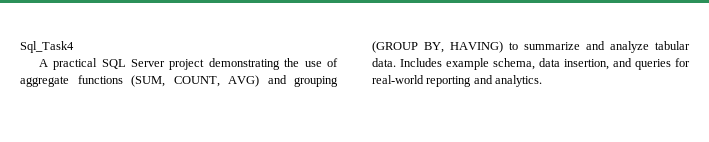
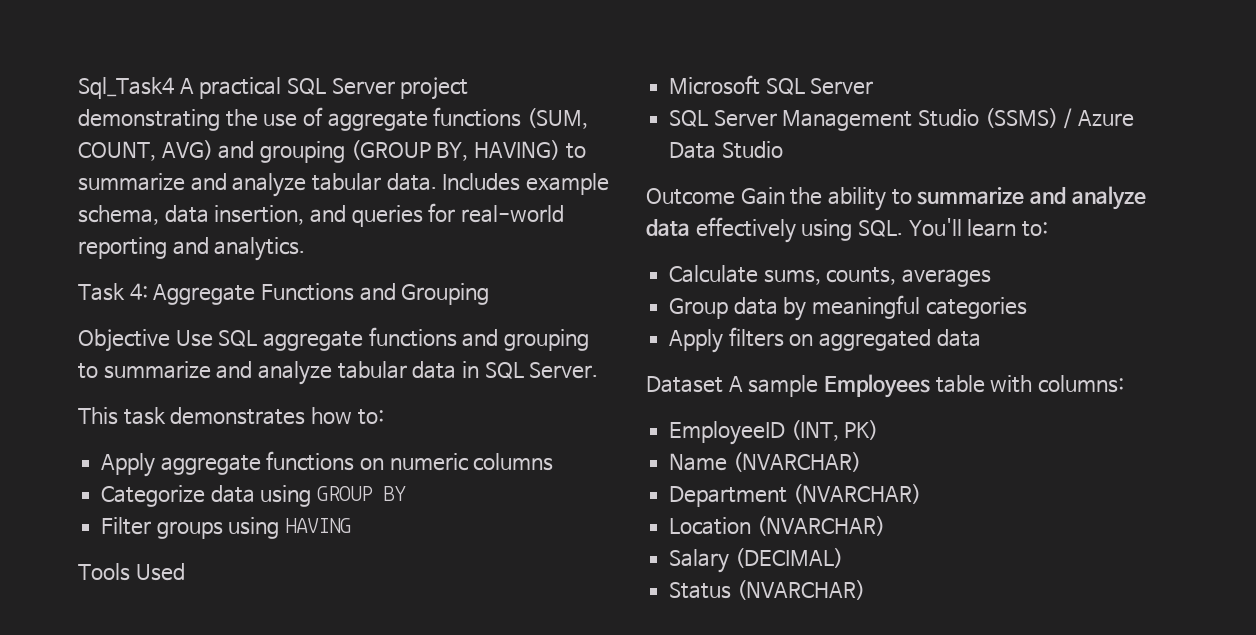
- Sql_Task4
- A practical SQL Server project demonstrating the use of aggregate functions (SUM, COUNT, AVG) and grouping (GROUP BY, HAVING) to summarize and analyze tabular data.
+ Sql_Task4 A practical SQL Server project demonstrating the use of aggregate functions (SUM, COUNT, AVG) and grouping (GROUP BY, HAVING) to summarize and analyze tabular data.
+ Task 4: Aggregate Functions and Grouping
+ Objective Use SQL aggregate functions and grouping to summarize and analyze tabular data in SQL Server.
+ This task demonstrates how to:
+ Apply aggregate functions on numeric columns
+ Categorize data using GROUP BY
+ Filter groups using HAVING
+ Tools Used
+ Microsoft SQL Server
+ SQL Server Management Studio (SSMS) / Azure Data Studio
+ Outcome Gain the ability to summarize and analyze data effectively using SQL. You'll learn to:
+ Calculate sums, counts, averages
+ Group data by meaningful categories
+ Apply filters on aggregated data
+ Dataset A sample Employees table with columns:
+ EmployeeID (INT, PK)
+ Name (NVARCHAR)
+ Department (NVARCHAR)
+ Location (NVARCHAR)
+ Salary (DECIMAL)
+ Status (NVARCHAR)

